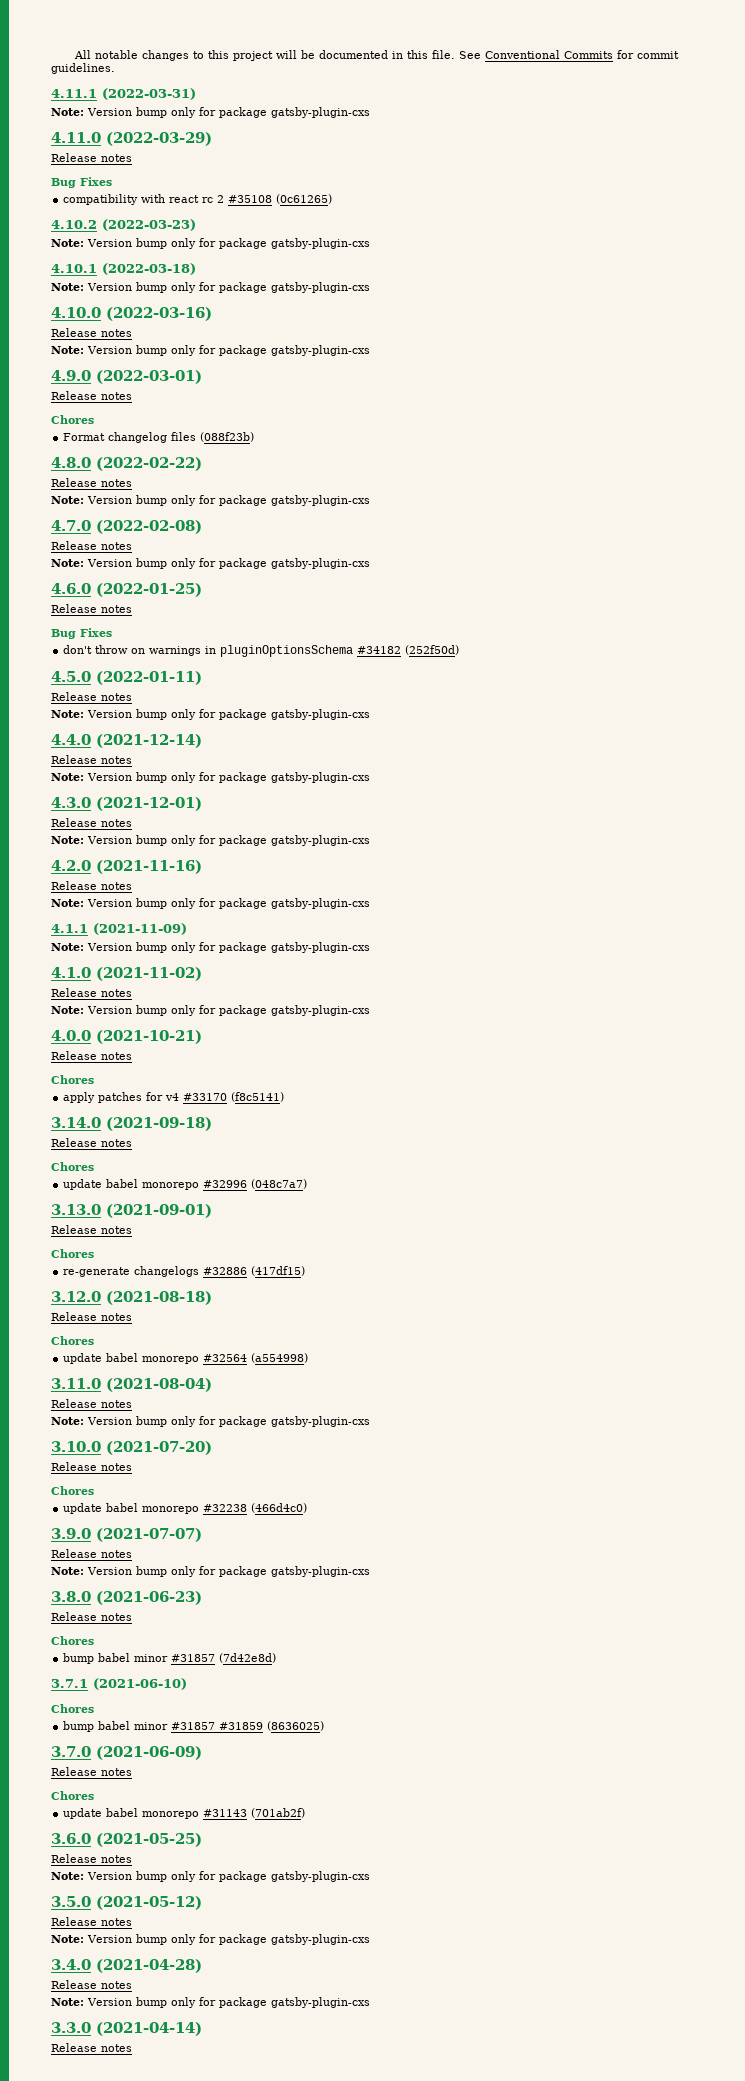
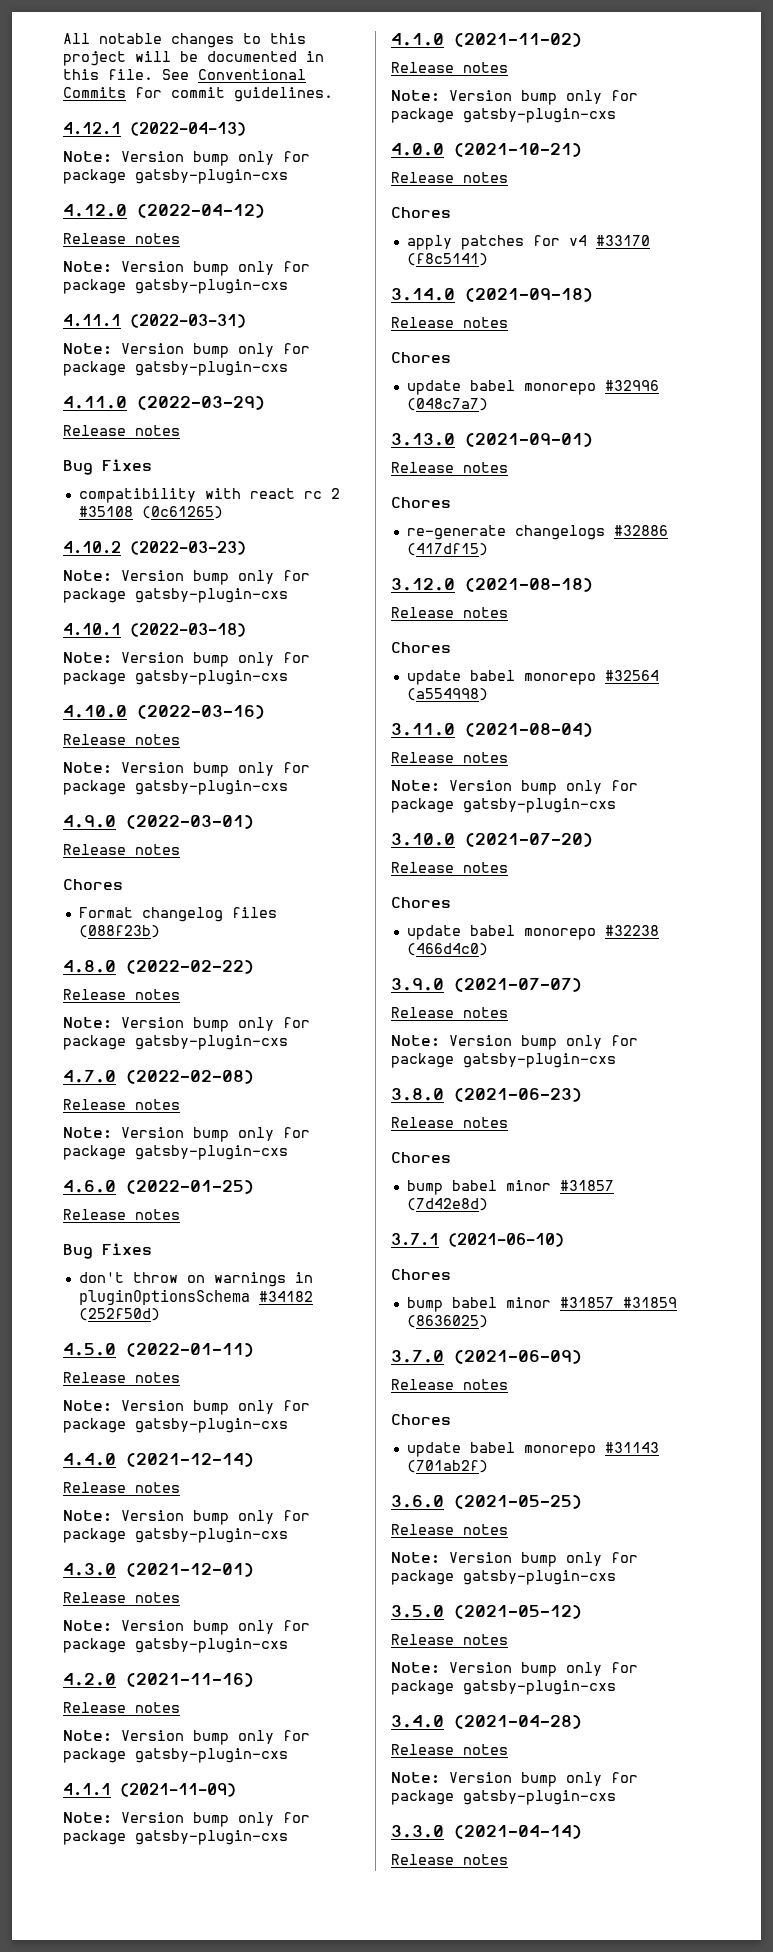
+ 4.12.1 (2022-04-13)
+ Note: Version bump only for package gatsby-plugin-cxs
+ 4.12.0 (2022-04-12)
+ Release notes
+ Note: Version bump only for package gatsby-plugin-cxs

